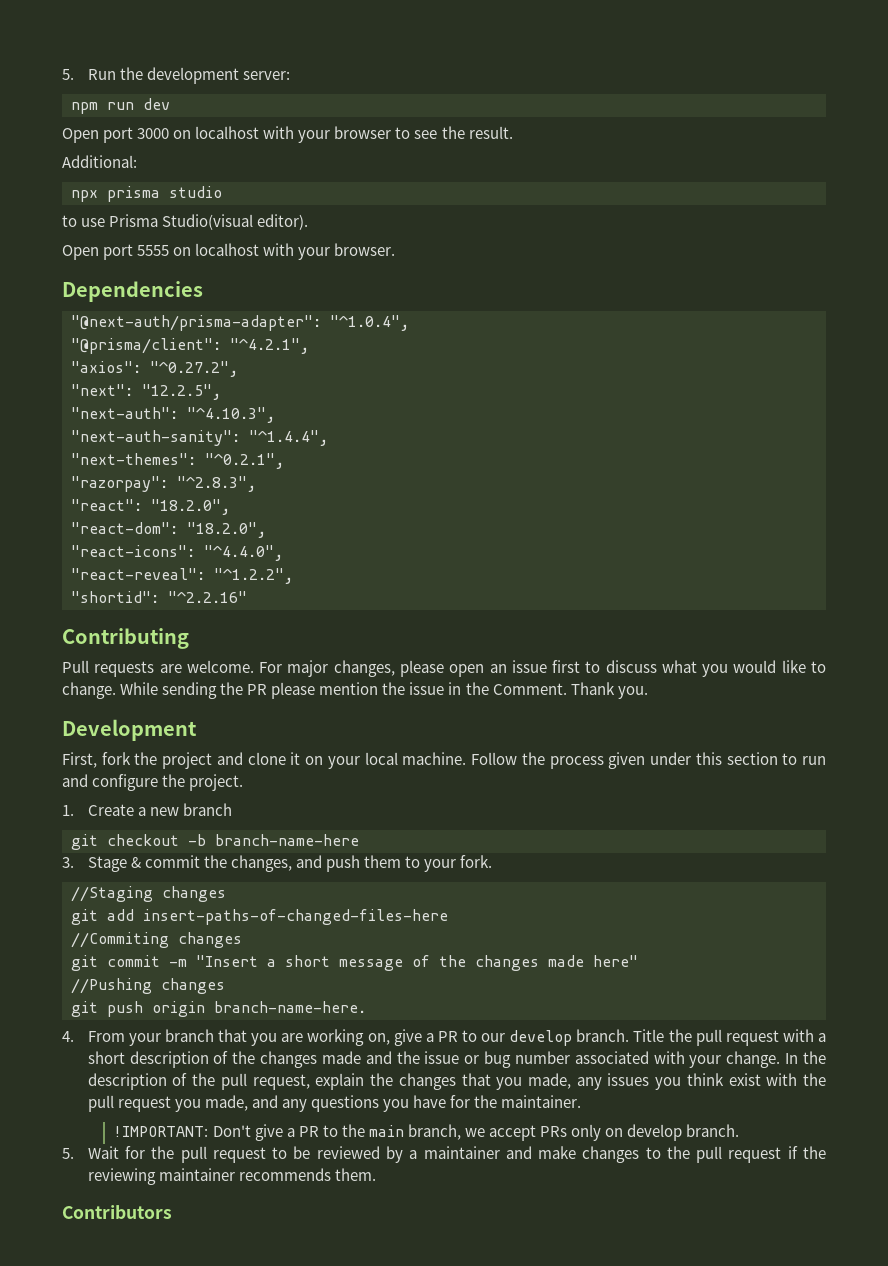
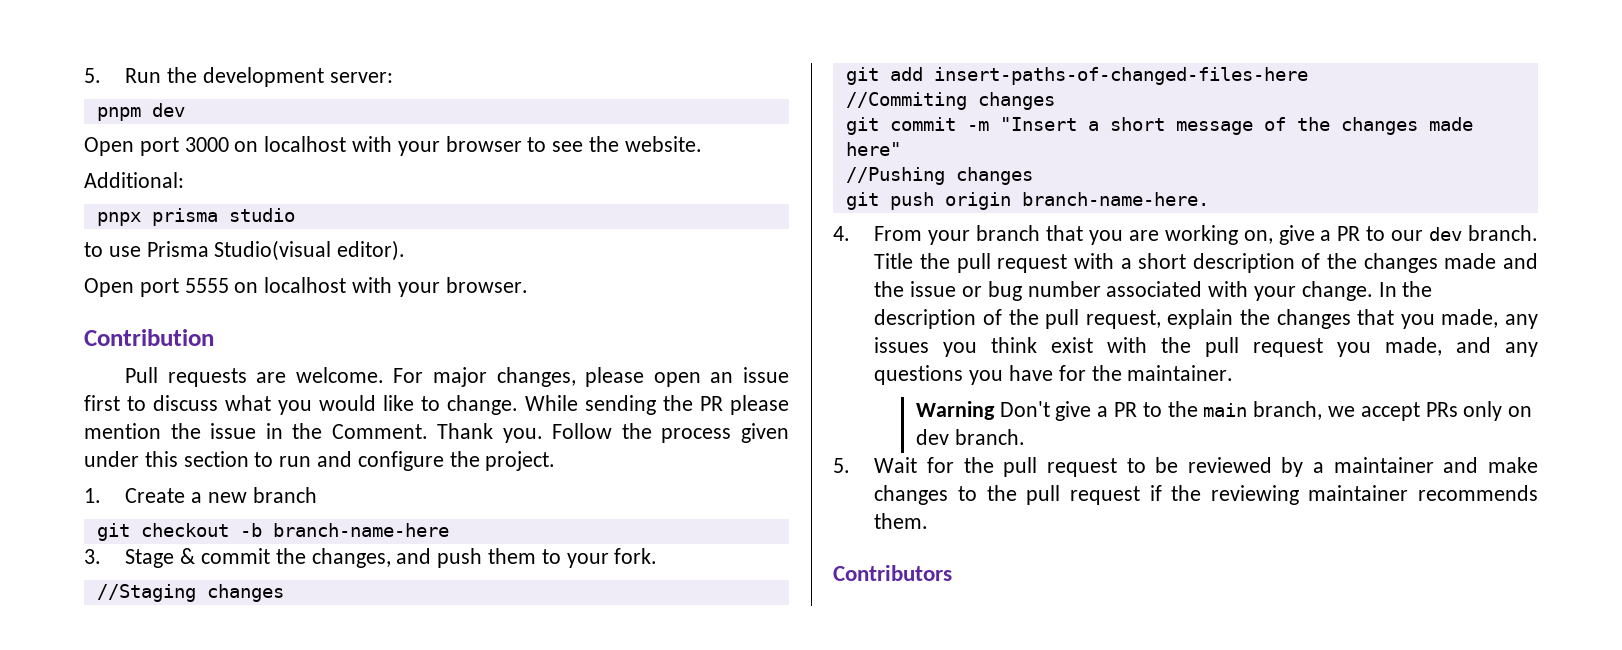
- npm run dev
+ pnpm dev
- Open port 3000 on localhost with your browser to see the result.
+ Open port 3000 on localhost with your browser to see the website.
- npx prisma studio
+ pnpx prisma studio
- Dependencies
- "@next-auth/prisma-adapter": "^1.0.4",
- "@prisma/client": "^4.2.1",
- "axios": "^0.27.2",
- "next": "12.2.5",
- "next-auth": "^4.10.3",
- "next-auth-sanity": "^1.4.4",
- "next-themes": "^0.2.1",
- "razorpay": "^2.8.3",
- "react": "18.2.0",
- "react-dom": "18.2.0",
- "react-icons": "^4.4.0",
- "react-reveal": "^1.2.2",
- "shortid": "^2.2.16"
- Contributing
+ Contribution
- Thank you.
- Development
- First, fork the project and clone it on your local machine. Follow the process given under this section to run and configure the project.
+ Thank you. Follow the process given under this section to run and configure the project.
- 4. From your branch that you are working on, give a PR to our develop branch.
+ 4. From your branch that you are working on, give a PR to our dev branch.
- !IMPORTANT: Don't give a PR to the main branch, we accept PRs only on develop branch.
+ Warning Don't give a PR to the main branch, we accept PRs only on dev branch.

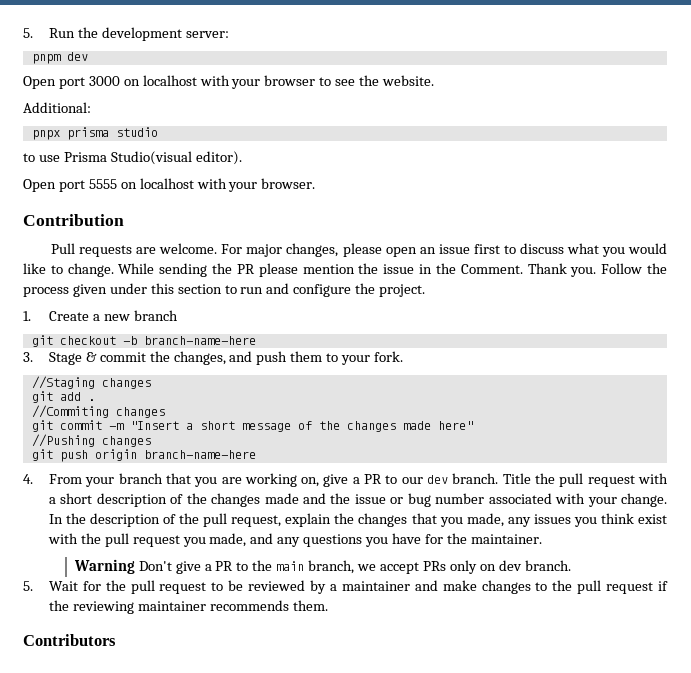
- git add insert-paths-of-changed-files-here
+ git add .
- git push origin branch-name-here.
+ git push origin branch-name-here

